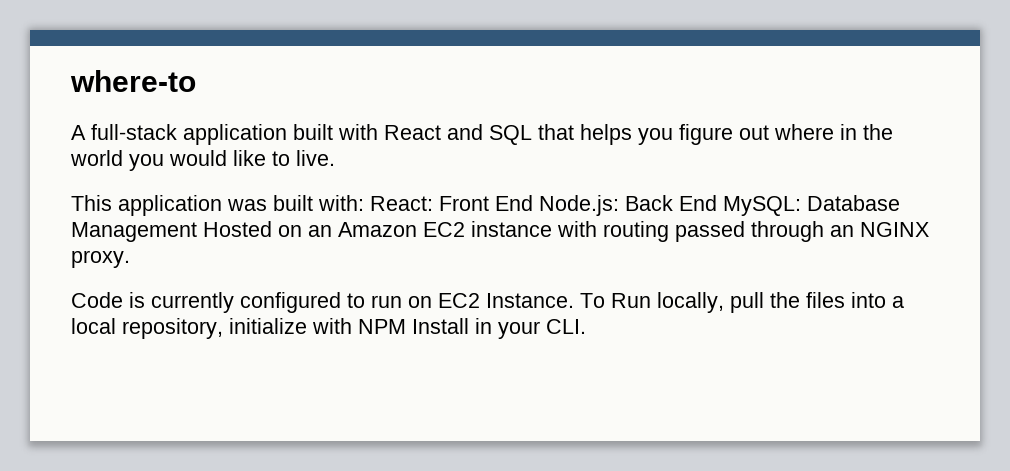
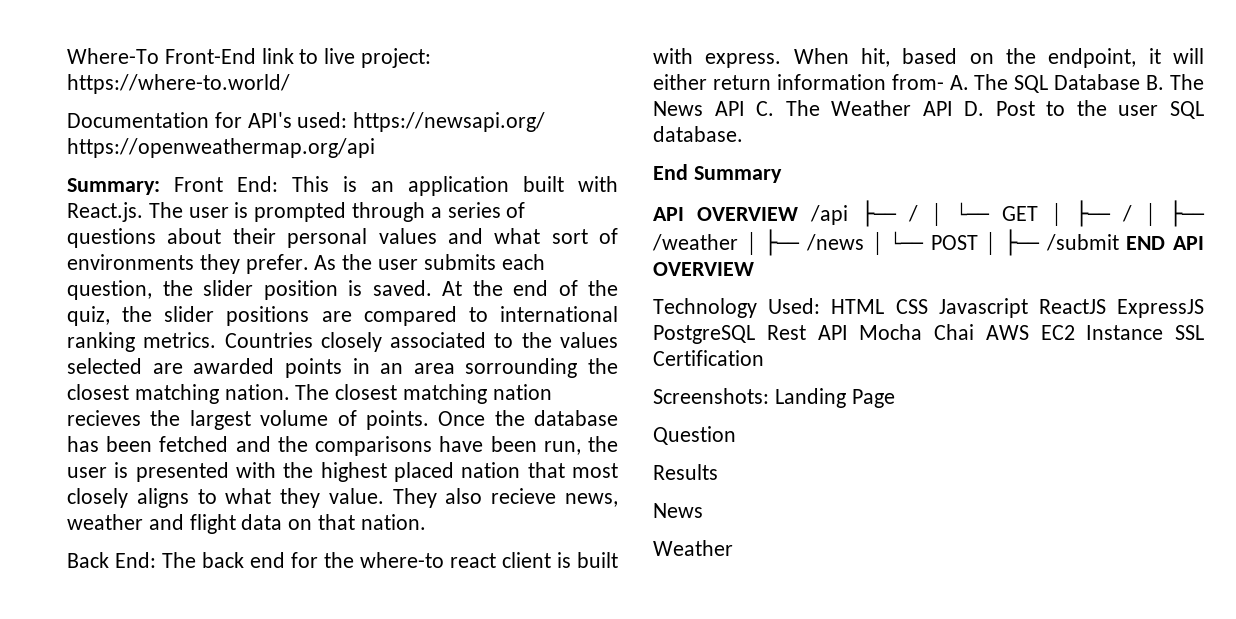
- where-to
- A full-stack application built with React and SQL that helps you figure out where in the world you would like to live.
- This application was built with: React: Front End Node.js: Back End MySQL: Database Management Hosted on an Amazon EC2 instance with routing passed through an NGINX proxy.
- Code is currently configured to run on EC2 Instance. To Run locally, pull the files into a local repository, initialize with NPM Install in your CLI.
+ Where-To Front-End link to live project: https://where-to.world/
+ Documentation for API's used: https://newsapi.org/ https://openweathermap.org/api
+ Summary: Front End: This is an application built with React.js. The user is prompted through a series of questions about their personal values and what sort of environments they prefer. As the user submits each question, the slider position is saved. At the end of the quiz, the slider positions are compared to international ranking metrics. Countries closely associated to the values selected are awarded points in an area sorrounding the closest matching nation. The closest matching nation recieves the largest volume of points. Once the database has been fetched and the comparisons have been run, the user is presented with the highest placed nation that most closely aligns to what they value. They also recieve news, weather and flight data on that nation.
+ Back End: The back end for the where-to react client is built with express. When hit, based on the endpoint, it will either return information from- A. The SQL Database B. The News API C. The Weather API D. Post to the user SQL database.
+ End Summary
+ API OVERVIEW /api ├── / │ └── GET │ ├── / │ ├── /weather │ ├── /news │ └── POST │ ├── /submit END API OVERVIEW
+ Technology Used: HTML CSS Javascript ReactJS ExpressJS PostgreSQL Rest API Mocha Chai AWS EC2 Instance SSL Certification
+ Screenshots: Landing Page
+ Question
+ Results
+ News
+ Weather

